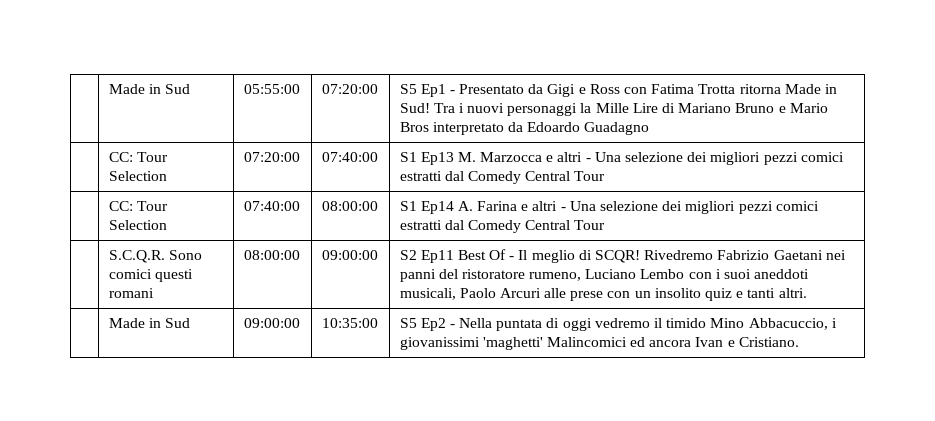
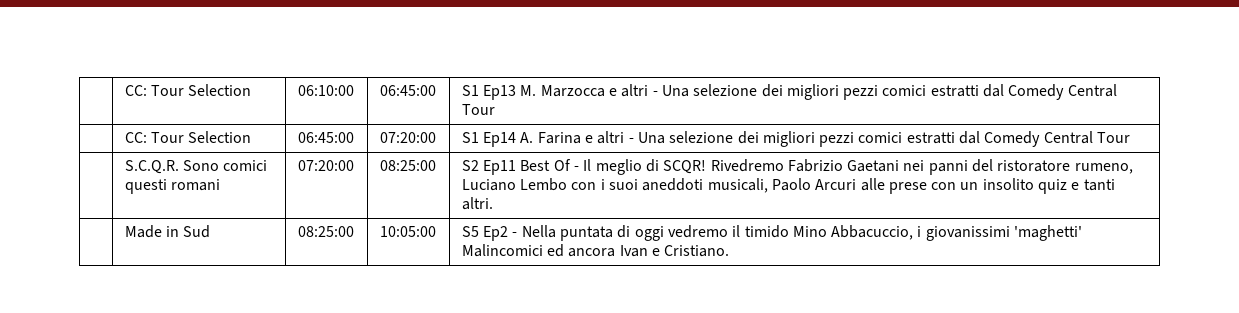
- | Made in Sud | 05:55:00 | 07:20:00 | S5 Ep1 - Presentato da Gigi e Ross con Fatima Trotta ritorna Made in Sud! Tra i nuovi personaggi la Mille Lire di Mariano Bruno e Mario Bros interpretato da Edoardo Guadagno
- | CC: Tour Selection | 07:20:00 | 07:40:00 | S1 Ep13 M. Marzocca e altri - Una selezione dei migliori pezzi comici estratti dal Comedy Central Tour
+ | CC: Tour Selection | 06:10:00 | 06:45:00 | S1 Ep13 M. Marzocca e altri - Una selezione dei migliori pezzi comici estratti dal Comedy Central Tour
- | CC: Tour Selection | 07:40:00 | 08:00:00 | S1 Ep14 A. Farina e altri - Una selezione dei migliori pezzi comici estratti dal Comedy Central Tour
+ | CC: Tour Selection | 06:45:00 | 07:20:00 | S1 Ep14 A. Farina e altri - Una selezione dei migliori pezzi comici estratti dal Comedy Central Tour
- 08:00:00 | 09:00:00
+ 07:20:00 | 08:25:00
- | Made in Sud | 09:00:00 | 10:35:00 | S5 Ep2 - Nella puntata di oggi vedremo il timido Mino Abbacuccio, i giovanissimi 'maghetti' Malincomici ed ancora Ivan e Cristiano.
+ | Made in Sud | 08:25:00 | 10:05:00 | S5 Ep2 - Nella puntata di oggi vedremo il timido Mino Abbacuccio, i giovanissimi 'maghetti' Malincomici ed ancora Ivan e Cristiano.

